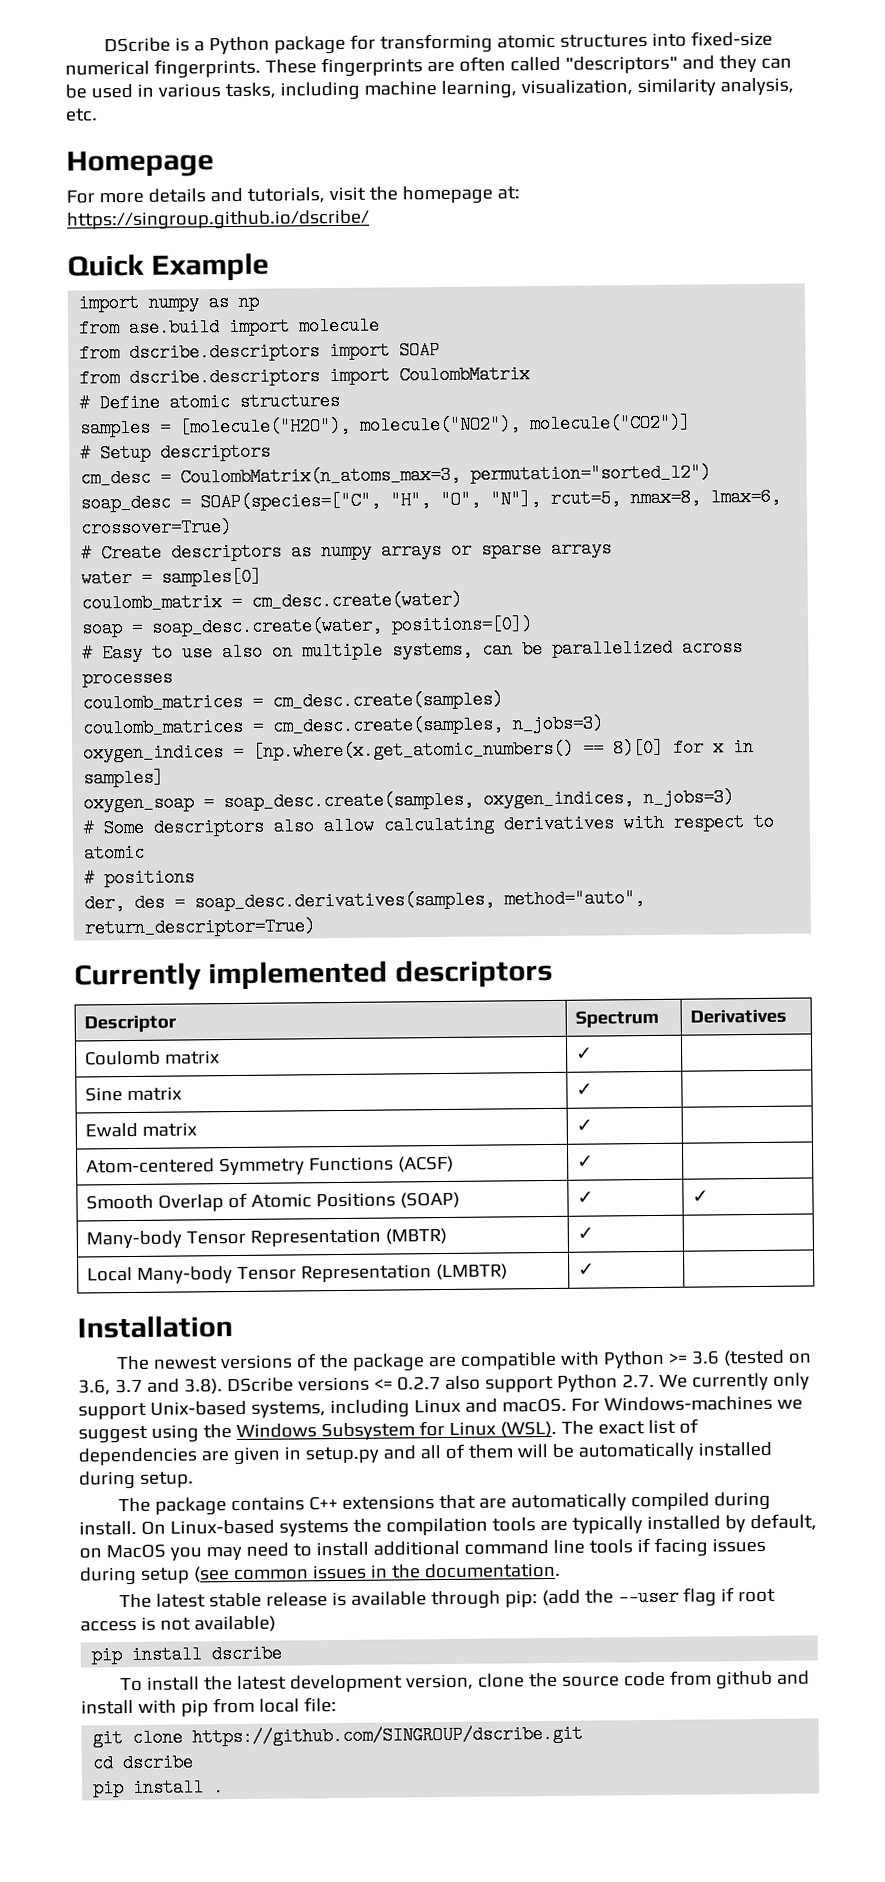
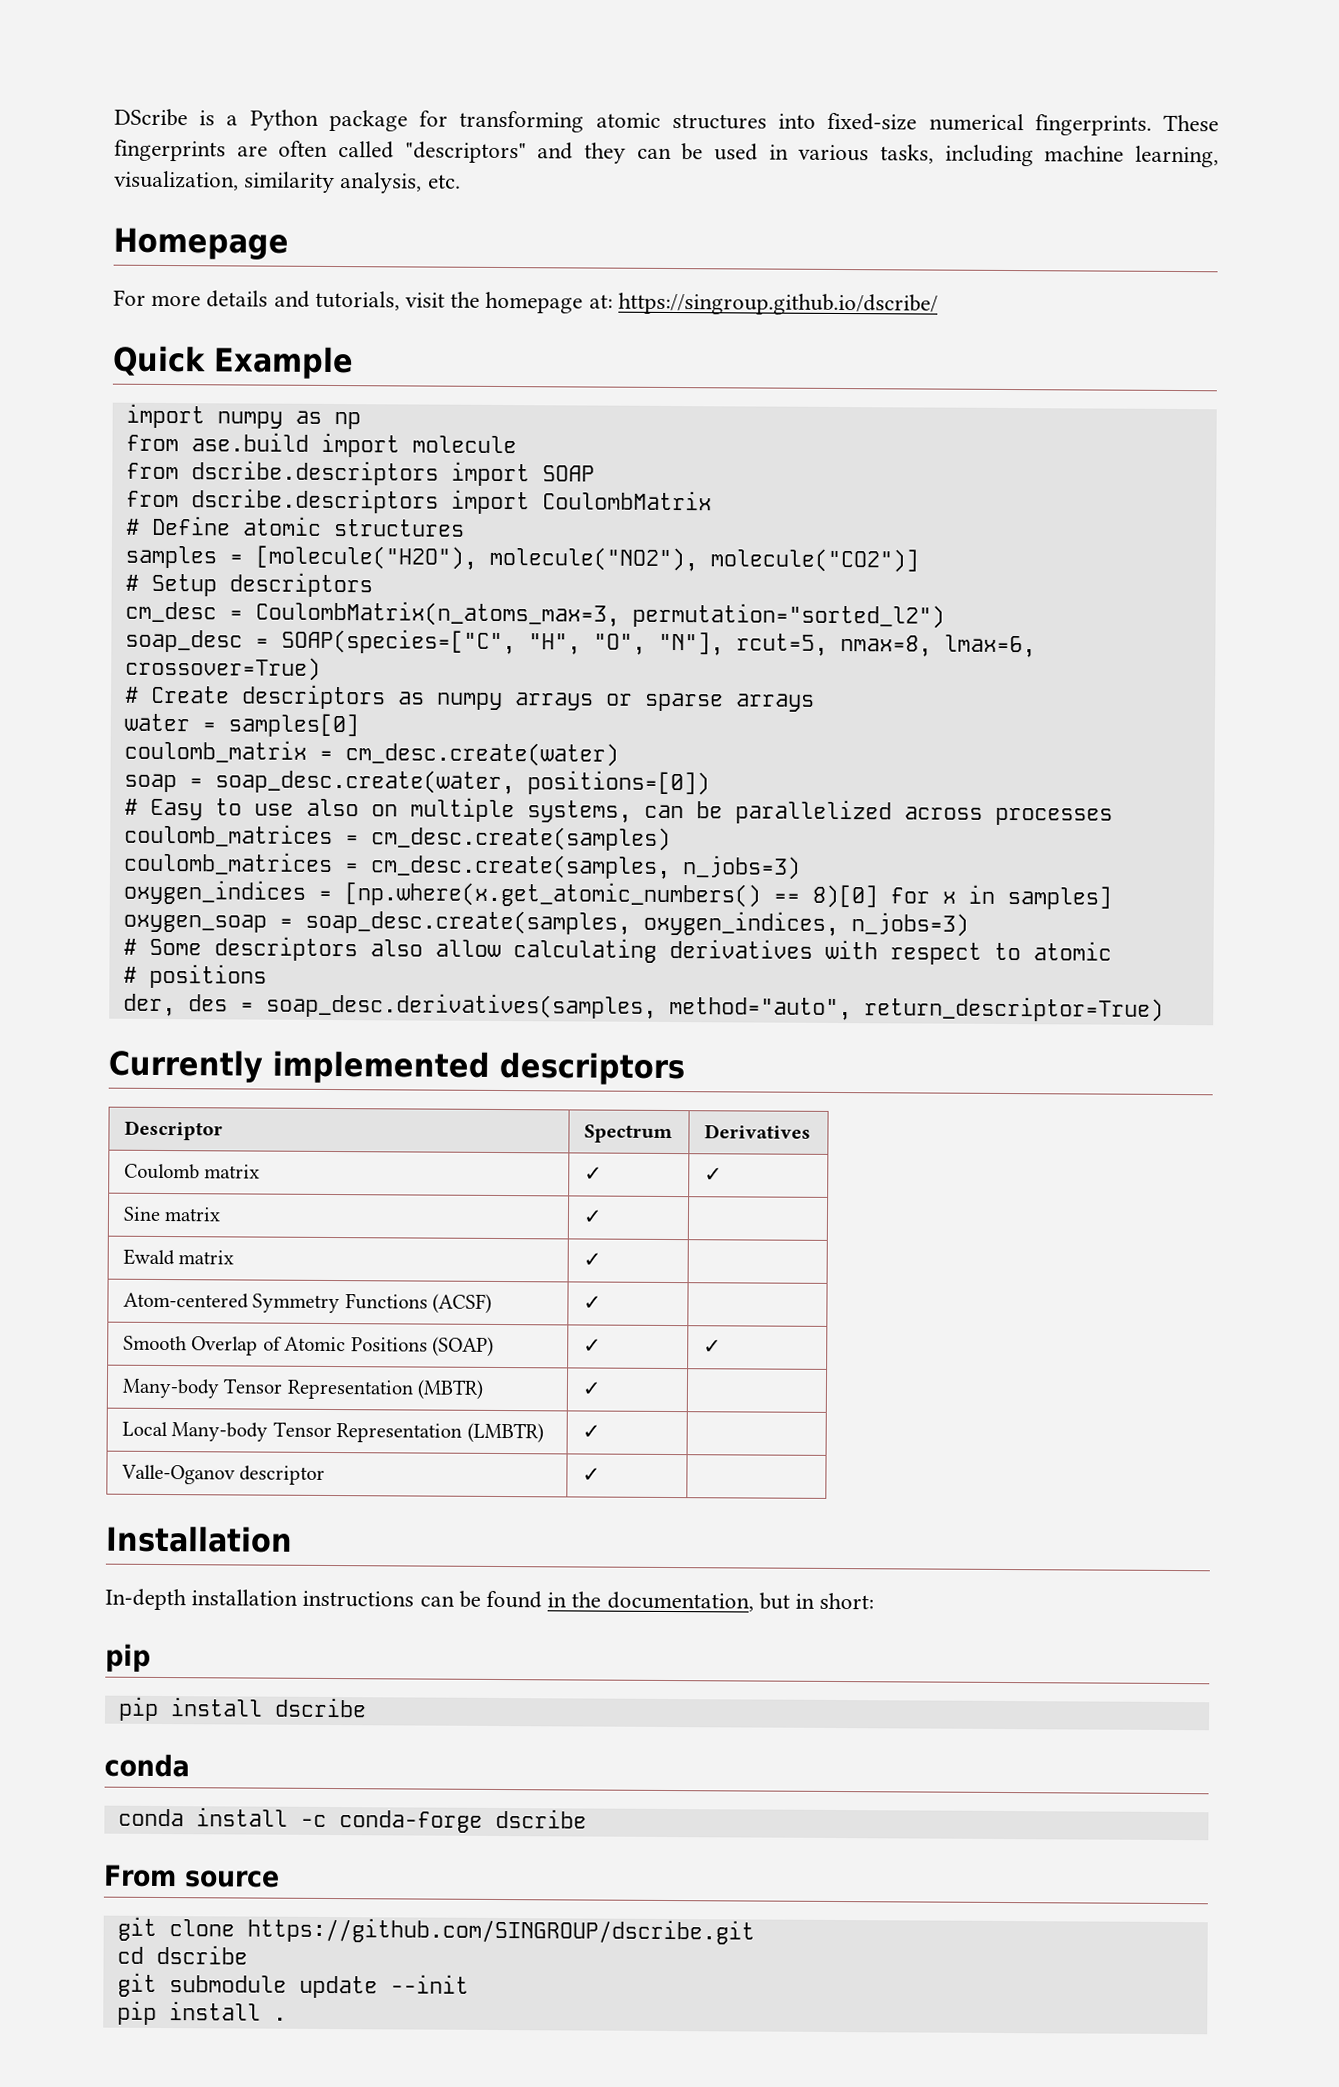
- Coulomb matrix | ✓ |
+ Coulomb matrix | ✓ | ✓
+ Valle-Oganov descriptor | ✓ |
  Installation
- The newest versions of the package are compatible with Python >= 3.6 (tested on 3.6, 3.7 and 3.8). DScribe versions <= 0.2.7 also support Python 2.7. We currently only support Unix-based systems, including Linux and macOS. For Windows-machines we suggest using the Windows Subsystem for Linux (WSL). The exact list of dependencies are given in setup.py and all of them will be automatically installed during setup.
- The package contains C++ extensions that are automatically compiled during install. On Linux-based systems the compilation tools are typically installed by default, on MacOS you may need to install additional command line tools if facing issues during setup (see common issues in the documentation.
- The latest stable release is available through pip: (add the --user flag if root access is not available)
+ In-depth installation instructions can be found in the documentation, but in short:
+ pip
  pip install dscribe
- To install the latest development version, clone the source code from github and install with pip from local file:
+ conda
+ conda install -c conda-forge dscribe
+ From source
+ git submodule update --init

